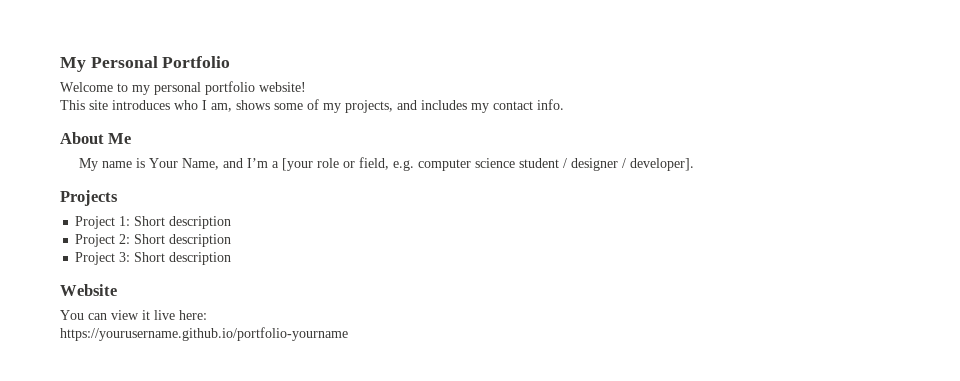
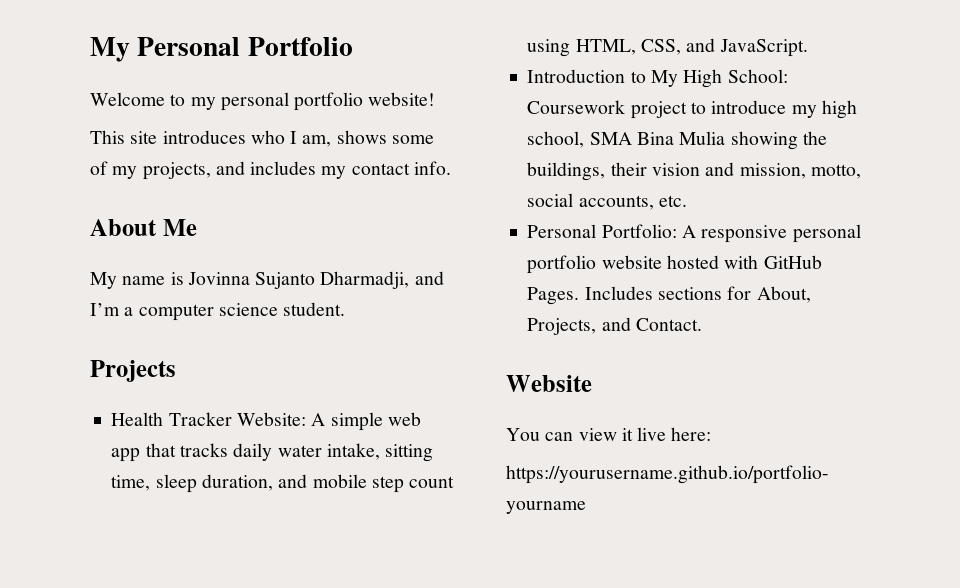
- My name is Your Name, and I’m a [your role or field, e.g. computer science student / designer / developer].
+ My name is Jovinna Sujanto Dharmadji, and I’m a computer science student.
  Projects
- Project 1: Short description
- Project 2: Short description
- Project 3: Short description
+ Health Tracker Website: A simple web app that tracks daily water intake, sitting time, sleep duration, and mobile step count using HTML, CSS, and JavaScript.
+ Introduction to My High School: Coursework project to introduce my high school, SMA Bina Mulia showing the buildings, their vision and mission, motto, social accounts, etc.
+ Personal Portfolio: A responsive personal portfolio website hosted with GitHub Pages. Includes sections for About, Projects, and Contact.

